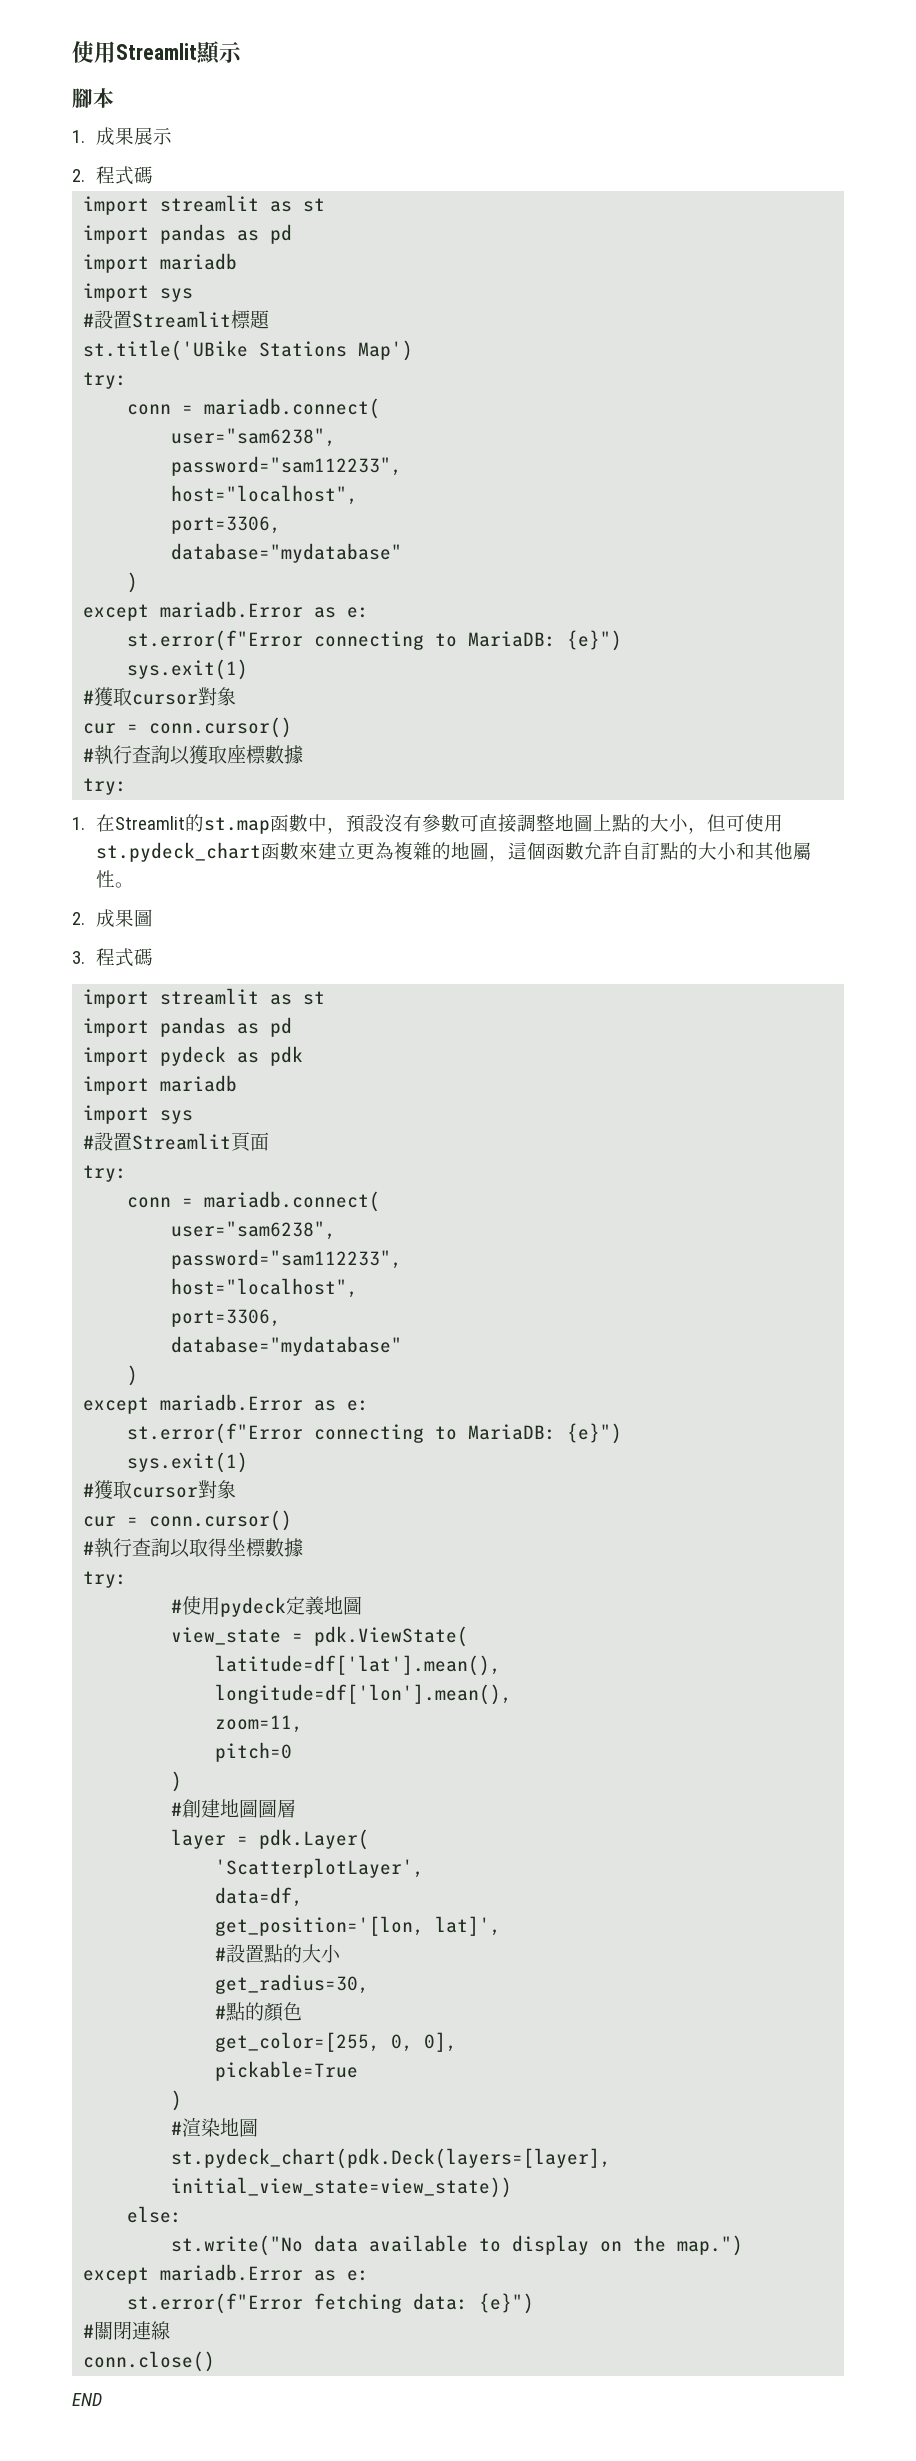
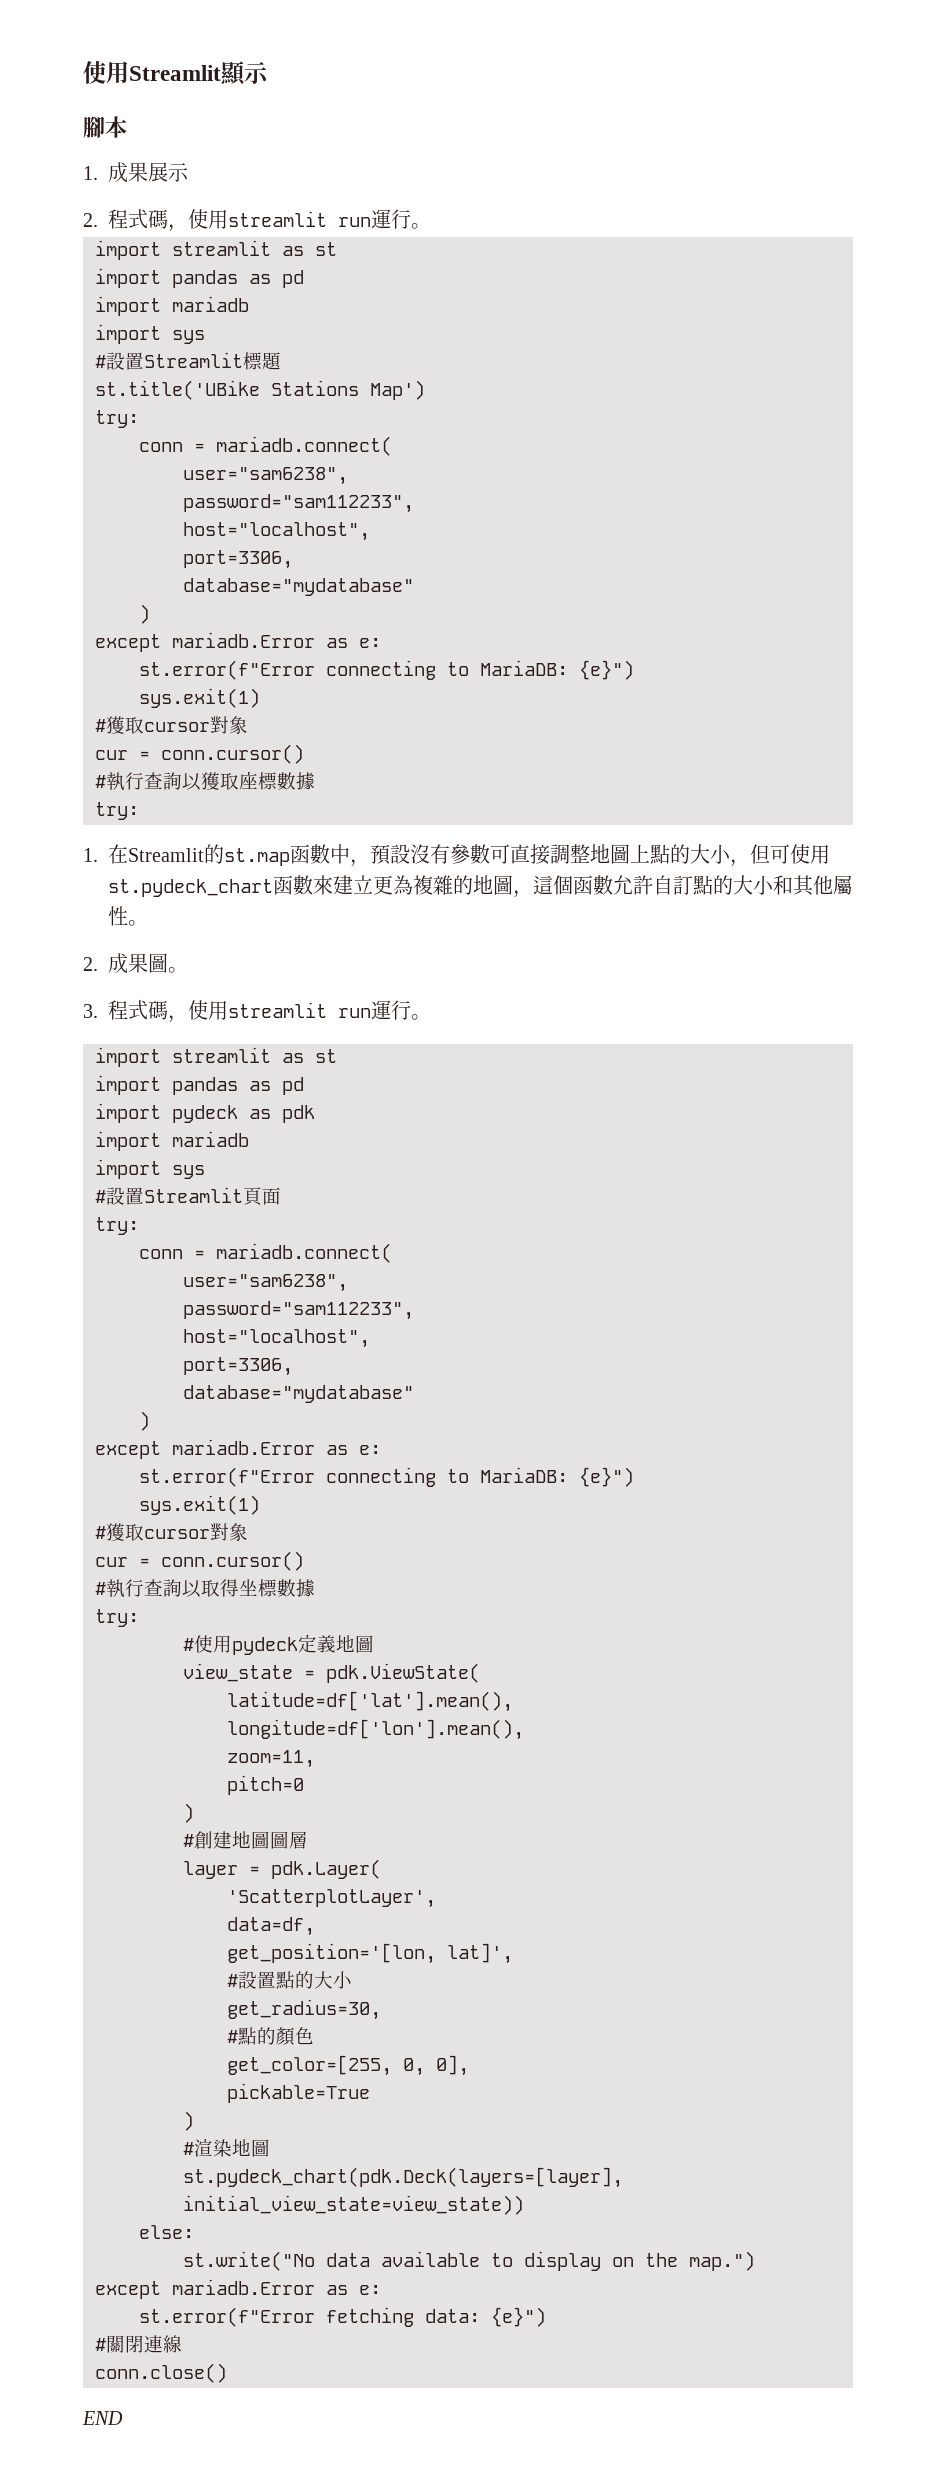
- 2.程式碼
+ 2.程式碼，使用streamlit run運行。
- 2.成果圖
+ 2.成果圖。
- 3.程式碼
+ 3.程式碼，使用streamlit run運行。

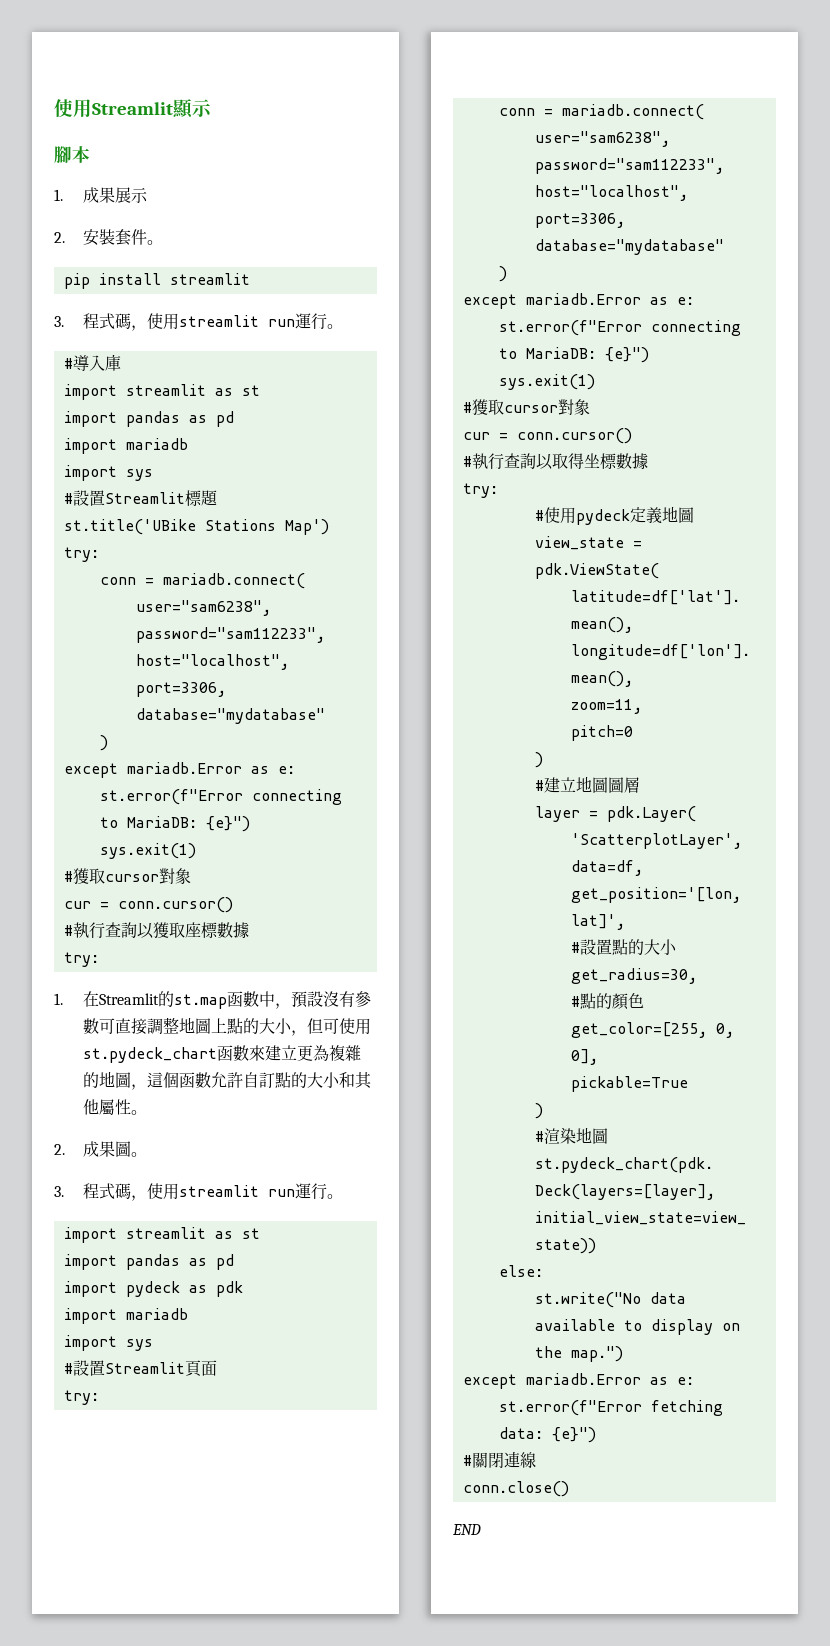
- 2.程式碼，使用streamlit run運行。
+ 2.安裝套件。
+ pip install streamlit
+ 3.程式碼，使用streamlit run運行。
+ #導入庫
- #創建地圖圖層
+ #建立地圖圖層

